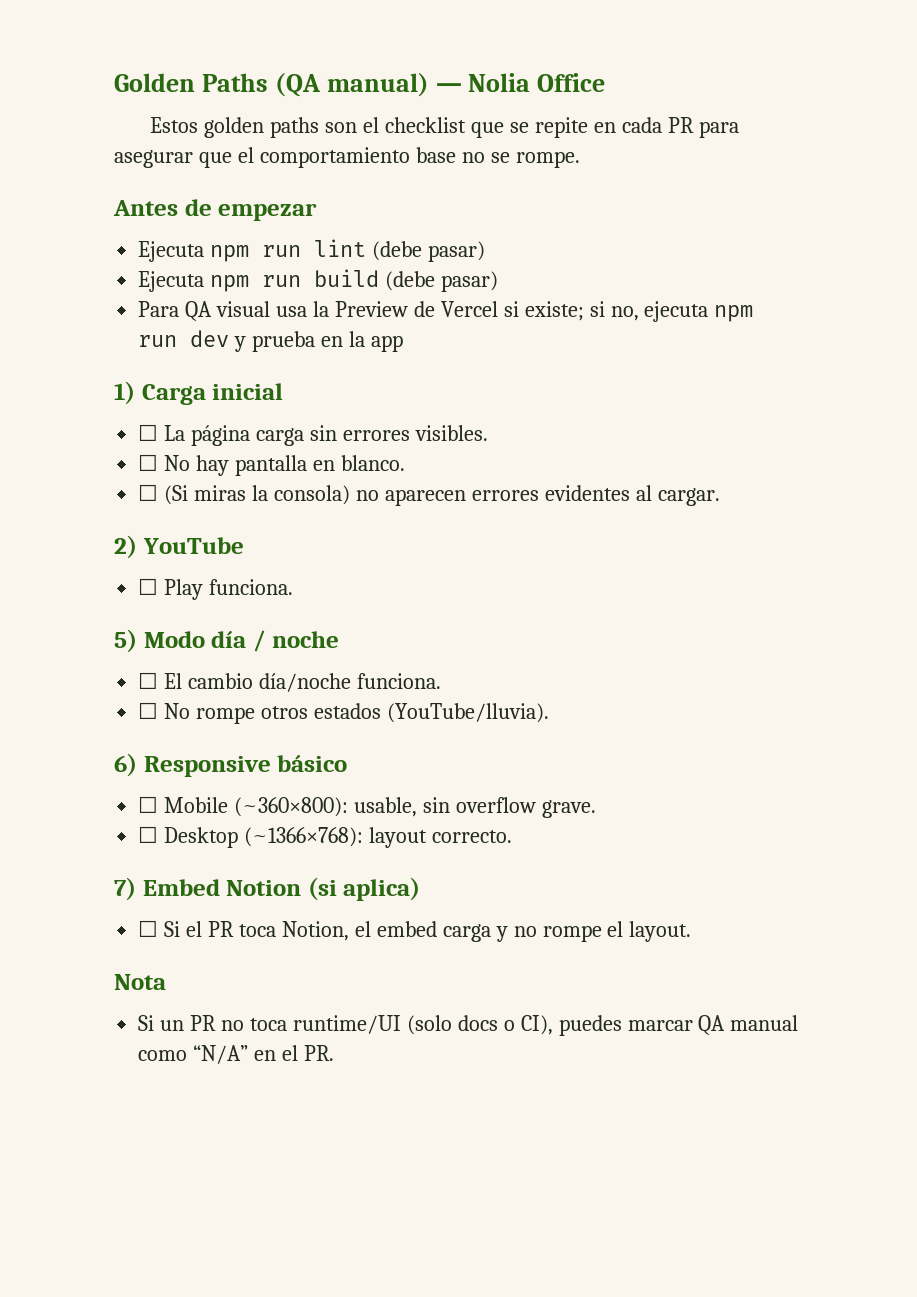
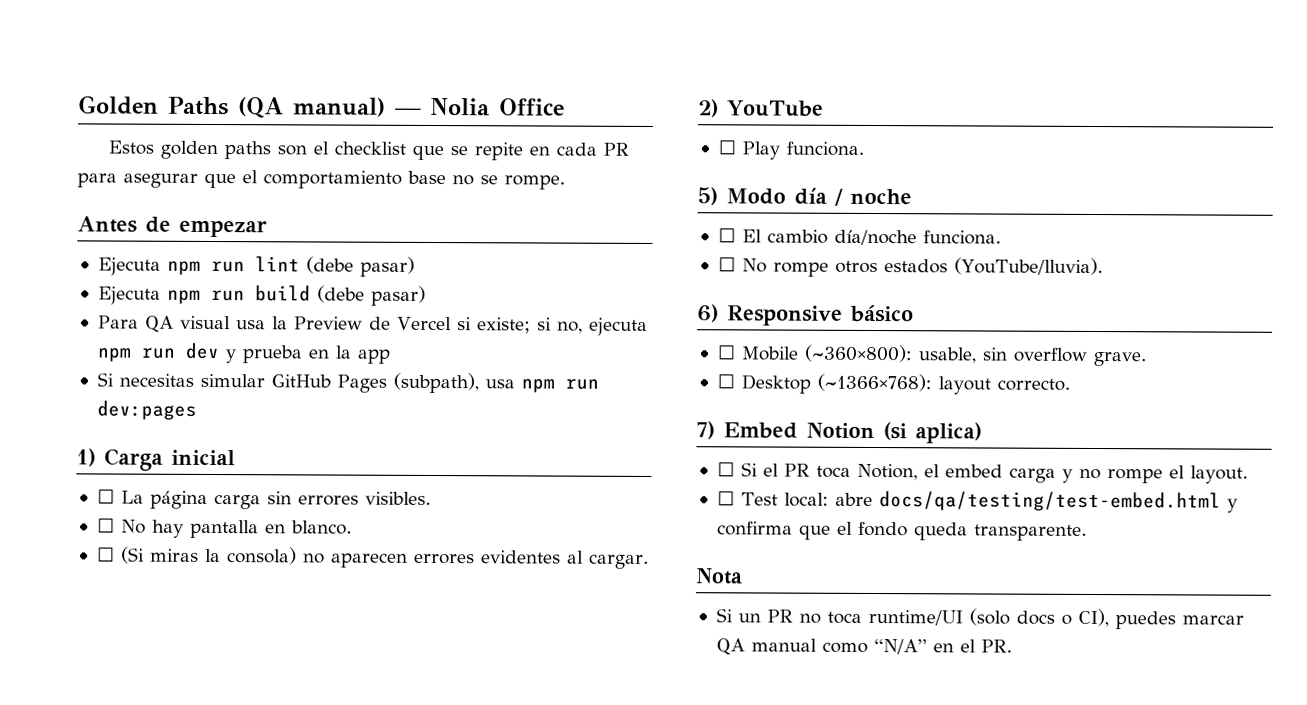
+ Si necesitas simular GitHub Pages (subpath), usa npm run dev:pages
+ ☐ Test local: abre docs/qa/testing/test-embed.html y confirma que el fondo queda transparente.

